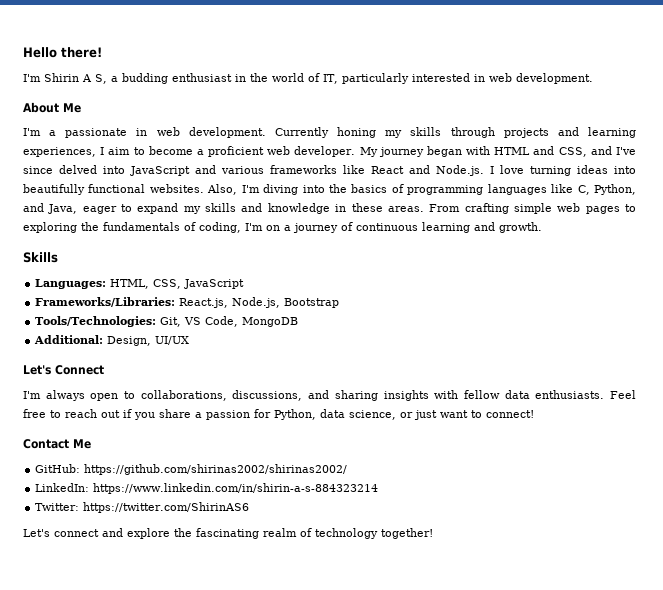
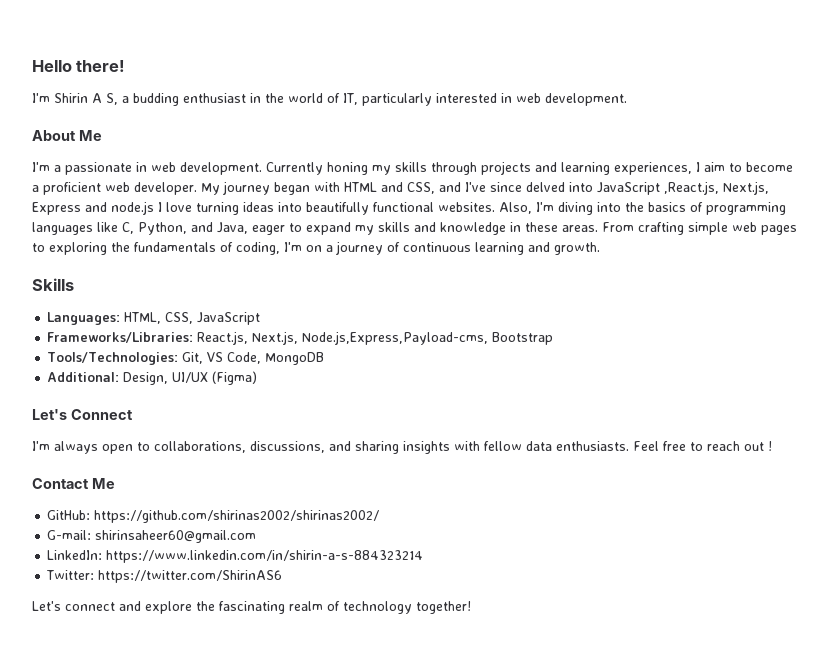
- My journey began with HTML and CSS, and I've since delved into JavaScript and various frameworks like React and Node.js. I love turning ideas into beautifully functional websites.
+ My journey began with HTML and CSS, and I've since delved into JavaScript ,React.js, Next.js, Express and node.js I love turning ideas into beautifully functional websites.
- Frameworks/Libraries: React.js, Node.js, Bootstrap
+ Frameworks/Libraries: React.js, Next.js, Node.js,Express,Payload-cms, Bootstrap
- Additional: Design, UI/UX
+ Additional: Design, UI/UX (Figma)
- Feel free to reach out if you share a passion for Python, data science, or just want to connect!
+ Feel free to reach out !
+ G-mail: shirinsaheer60@gmail.com

